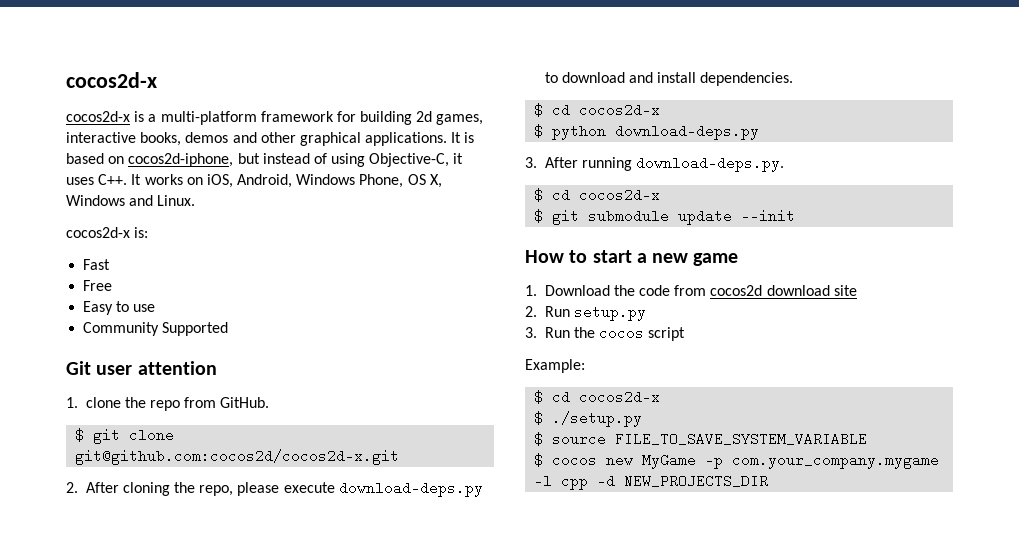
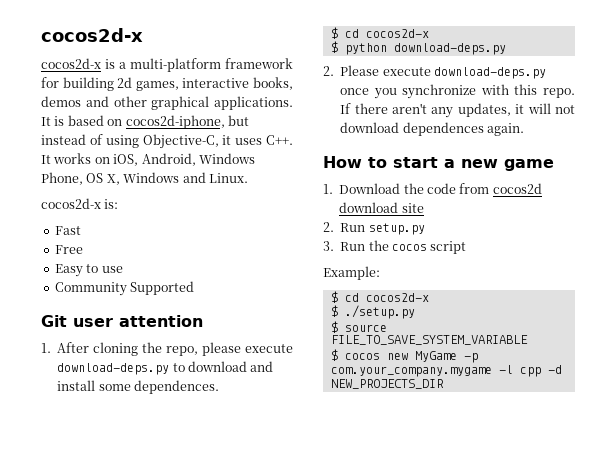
- 1. clone the repo from GitHub.
- $ git clone git@github.com:cocos2d/cocos2d-x.git
- 2. After cloning the repo, please execute download-deps.py to download and install dependencies.
+ 1. After cloning the repo, please execute download-deps.py to download and install some dependences.
- 3. After running download-deps.py.
- $ cd cocos2d-x
- $ git submodule update --init
+ 2. Please execute download-deps.py once you synchronize with this repo. If there aren't any updates, it will not download dependences again.

